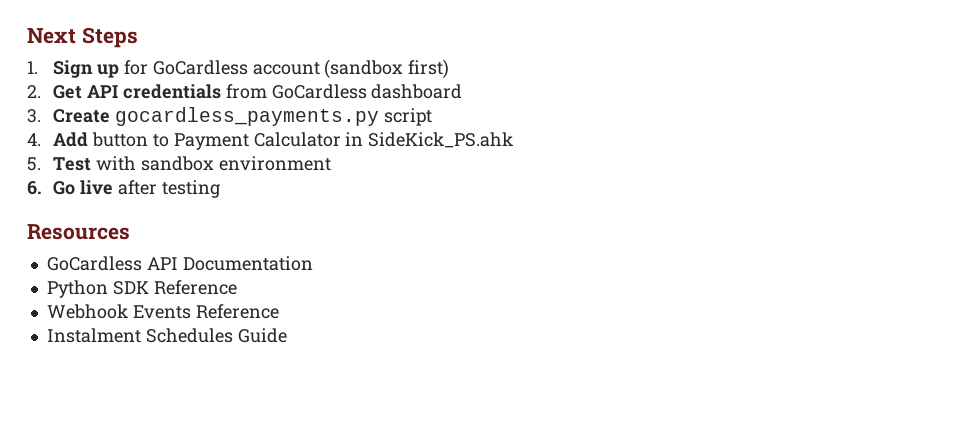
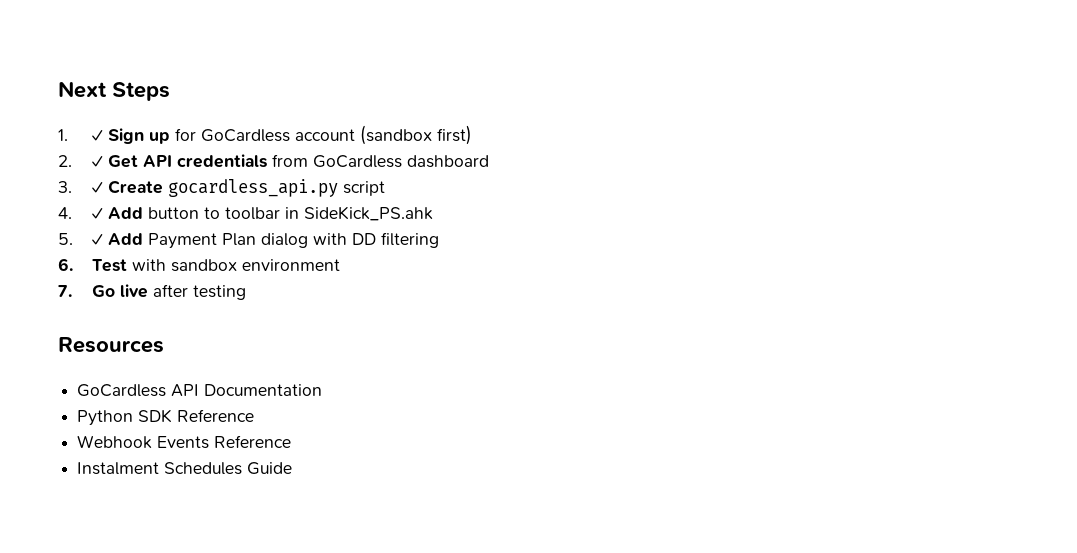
- 1. Sign up for GoCardless account (sandbox first)
+ 1. ✓ Sign up for GoCardless account (sandbox first)
- 2. Get API credentials from GoCardless dashboard
+ 2. ✓ Get API credentials from GoCardless dashboard
- 3. Create gocardless_payments.py script
+ 3. ✓ Create gocardless_api.py script
- 4. Add button to Payment Calculator in SideKick_PS.ahk
+ 4. ✓ Add button to toolbar in SideKick_PS.ahk
- 5. Test with sandbox environment
+ 5. ✓ Add Payment Plan dialog with DD filtering
+ 6. Test with sandbox environment
- 6. Go live after testing
+ 7. Go live after testing

